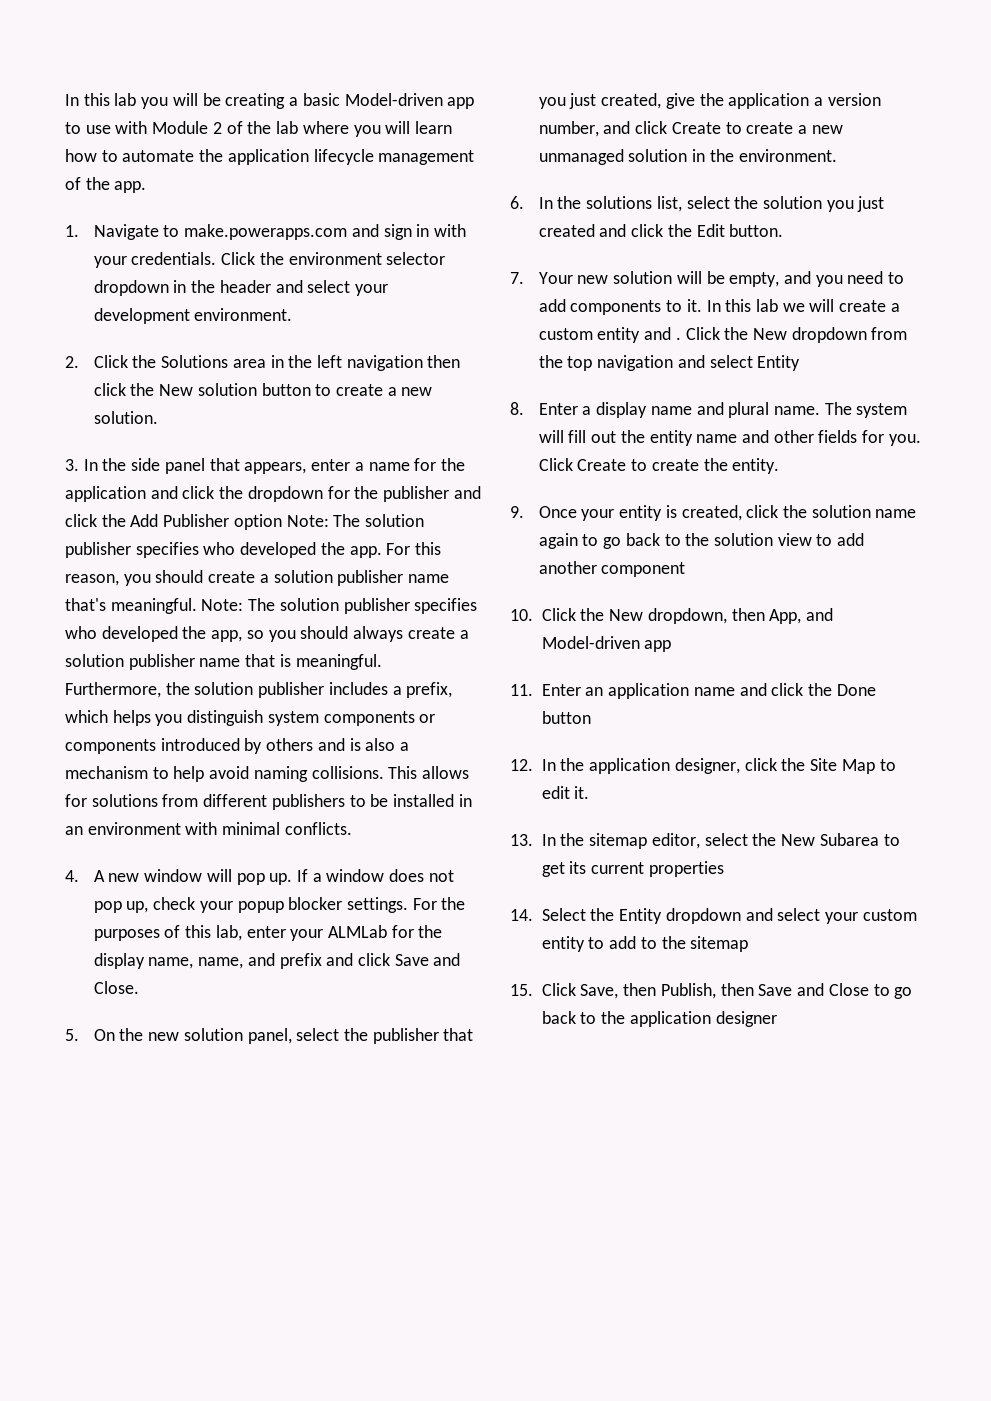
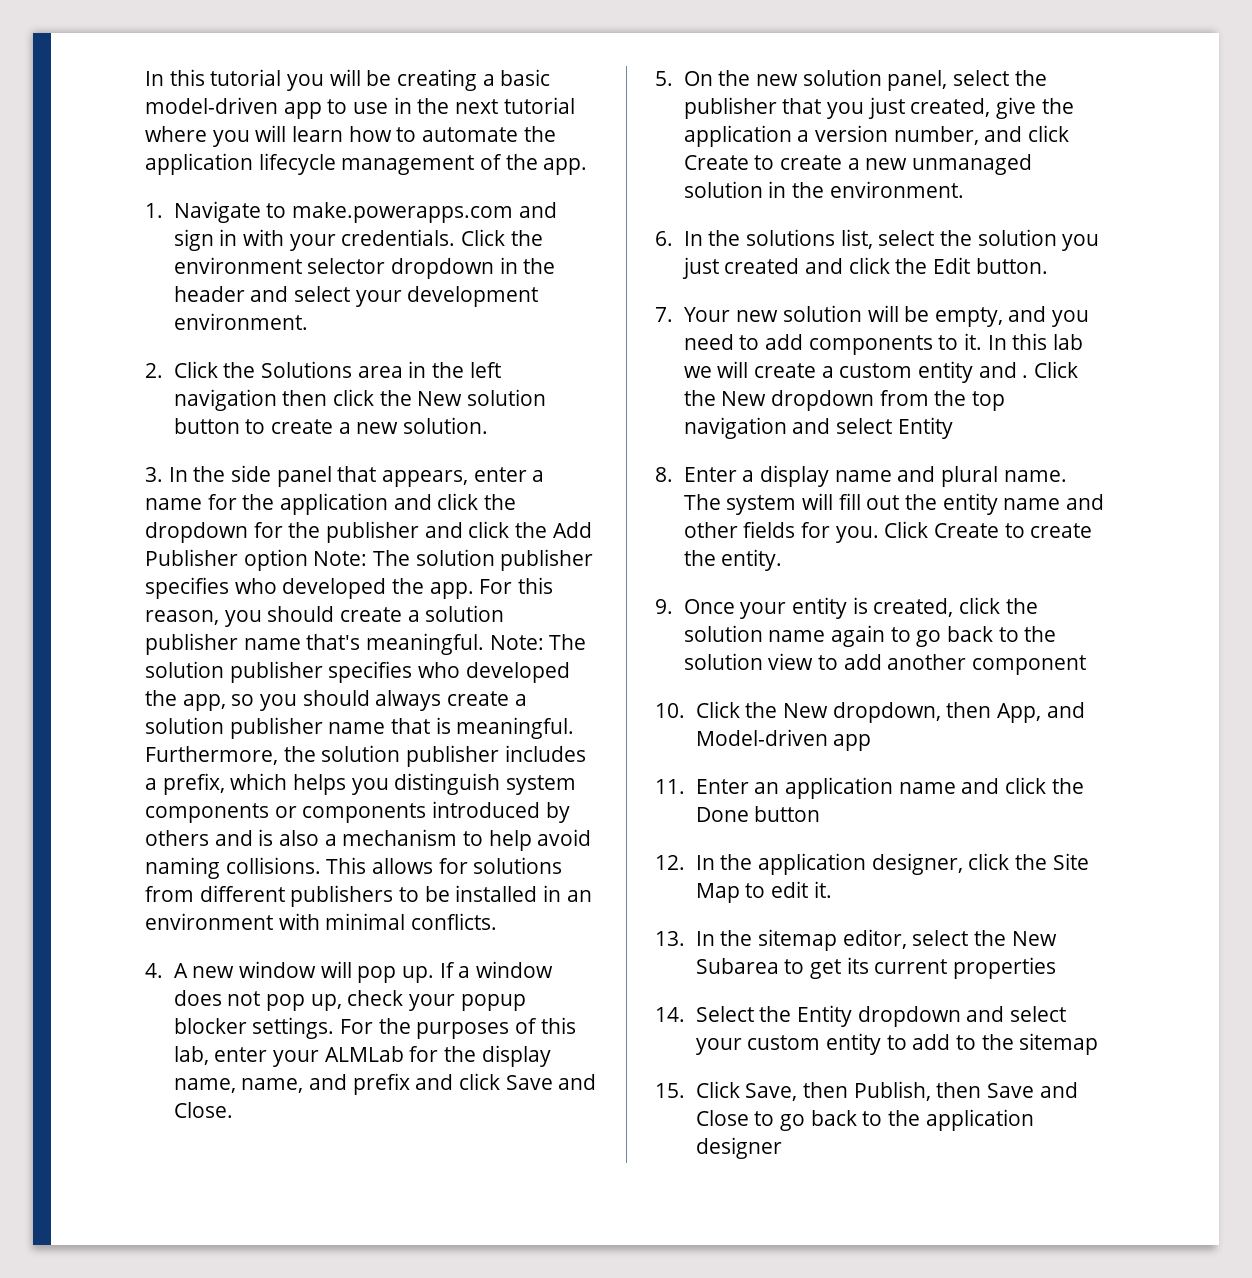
- In this lab you will be creating a basic Model-driven app to use with Module 2 of the lab where you will learn how to automate the application lifecycle management of the app.
+ In this tutorial you will be creating a basic model-driven app to use in the next tutorial where you will learn how to automate the application lifecycle management of the app.

